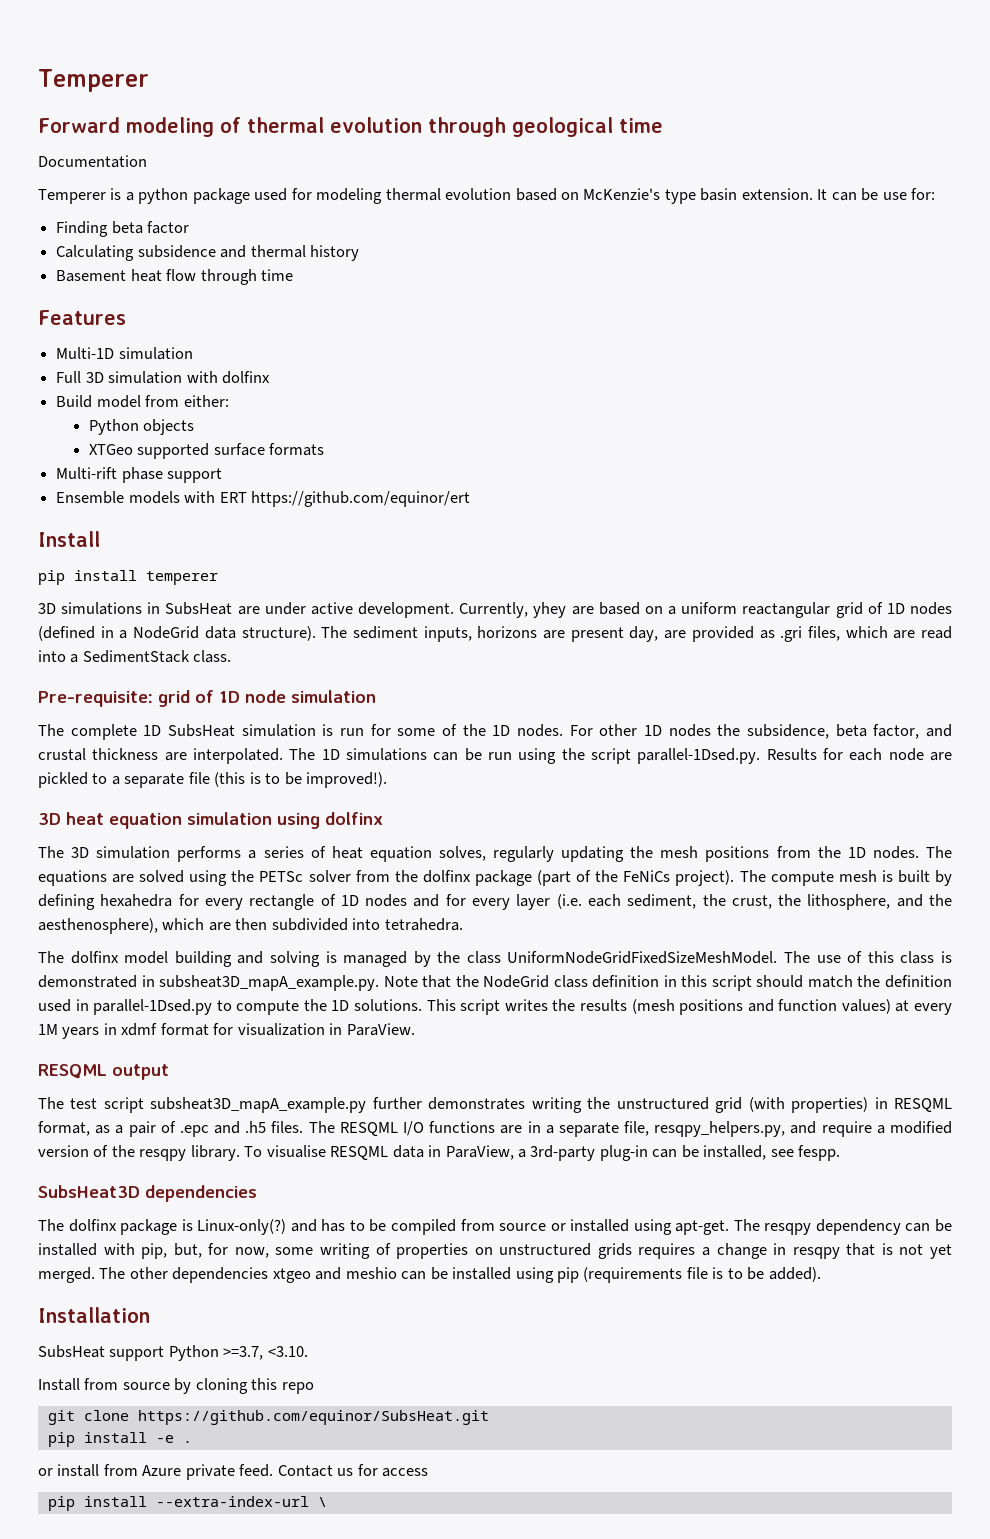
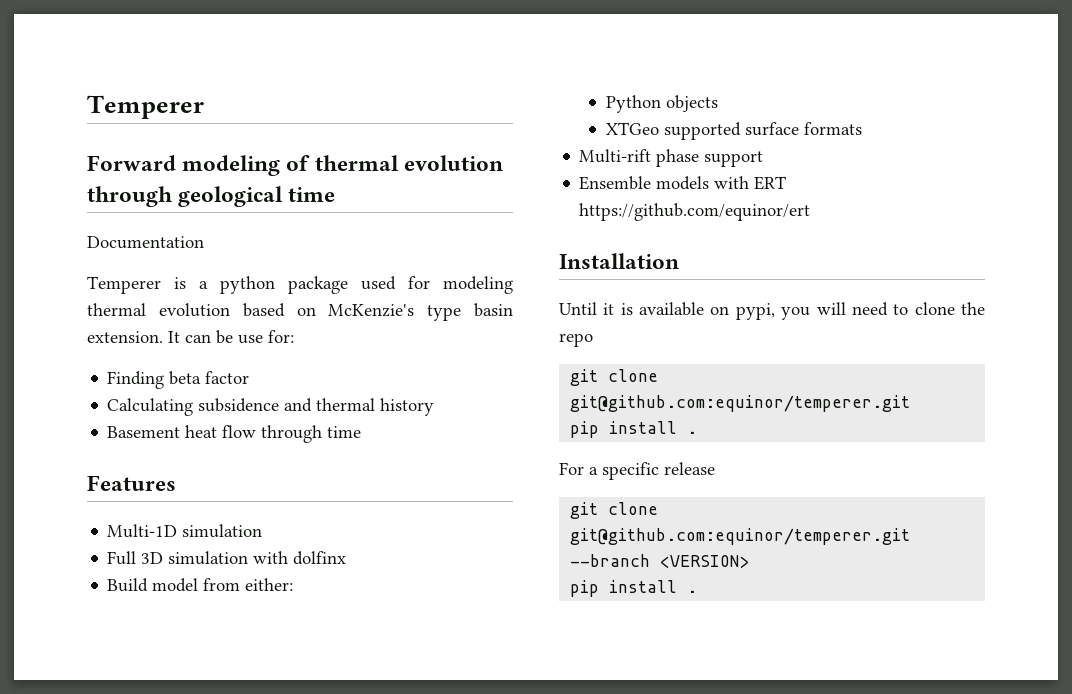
  Ensemble models with ERT https://github.com/equinor/ert
- Install
- pip install temperer
- 3D simulations in SubsHeat are under active development. Currently, yhey are based on a uniform reactangular grid of 1D nodes (defined in a NodeGrid data structure). The sediment inputs, horizons are present day, are provided as .gri files, which are read into a SedimentStack class.
- Pre-requisite: grid of 1D node simulation
- The complete 1D SubsHeat simulation is run for some of the 1D nodes. For other 1D nodes the subsidence, beta factor, and crustal thickness are interpolated. The 1D simulations can be run using the script parallel-1Dsed.py. Results for each node are pickled to a separate file (this is to be improved!).
- 3D heat equation simulation using dolfinx
- The 3D simulation performs a series of heat equation solves, regularly updating the mesh positions from the 1D nodes. The equations are solved using the PETSc solver from the dolfinx package (part of the FeNiCs project). The compute mesh is built by defining hexahedra for every rectangle of 1D nodes and for every layer (i.e. each sediment, the crust, the lithosphere, and the aesthenosphere), which are then subdivided into tetrahedra.
- The dolfinx model building and solving is managed by the class UniformNodeGridFixedSizeMeshModel. The use of this class is demonstrated in subsheat3D_mapA_example.py. Note that the NodeGrid class definition in this script should match the definition used in parallel-1Dsed.py to compute the 1D solutions. This script writes the results (mesh positions and function values) at every 1M years in xdmf format for visualization in ParaView.
- RESQML output
- The test script subsheat3D_mapA_example.py further demonstrates writing the unstructured grid (with properties) in RESQML format, as a pair of .epc and .h5 files. The RESQML I/O functions are in a separate file, resqpy_helpers.py, and require a modified version of the resqpy library. To visualise RESQML data in ParaView, a 3rd-party plug-in can be installed, see fespp.
- SubsHeat3D dependencies
- The dolfinx package is Linux-only(?) and has to be compiled from source or installed using apt-get. The resqpy dependency can be installed with pip, but, for now, some writing of properties on unstructured grids requires a change in resqpy that is not yet merged. The other dependencies xtgeo and meshio can be installed using pip (requirements file is to be added).
  Installation
- SubsHeat support Python >=3.7, <3.10.
- Install from source by cloning this repo
- git clone https://github.com/equinor/SubsHeat.git
- pip install -e .
+ Until it is available on pypi, you will need to clone the repo
+ git clone git@github.com:equinor/temperer.git
+ pip install .
- or install from Azure private feed. Contact us for access
- pip install --extra-index-url \
+ For a specific release
+ git clone git@github.com:equinor/temperer.git --branch <VERSION>
+ pip install .

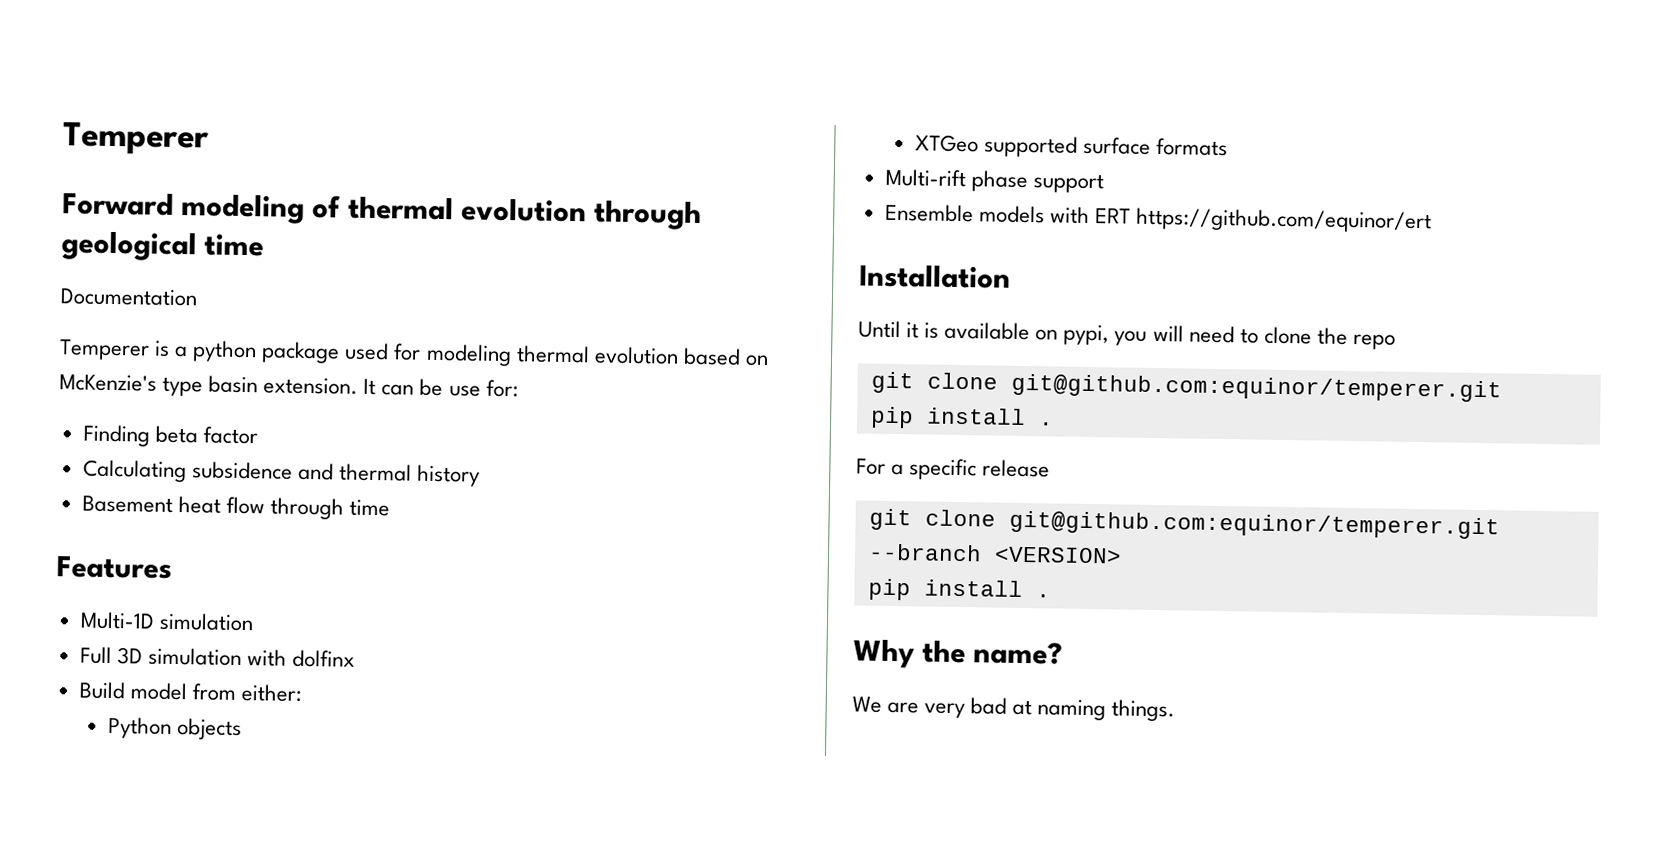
+ Why the name?
+ We are very bad at naming things.

